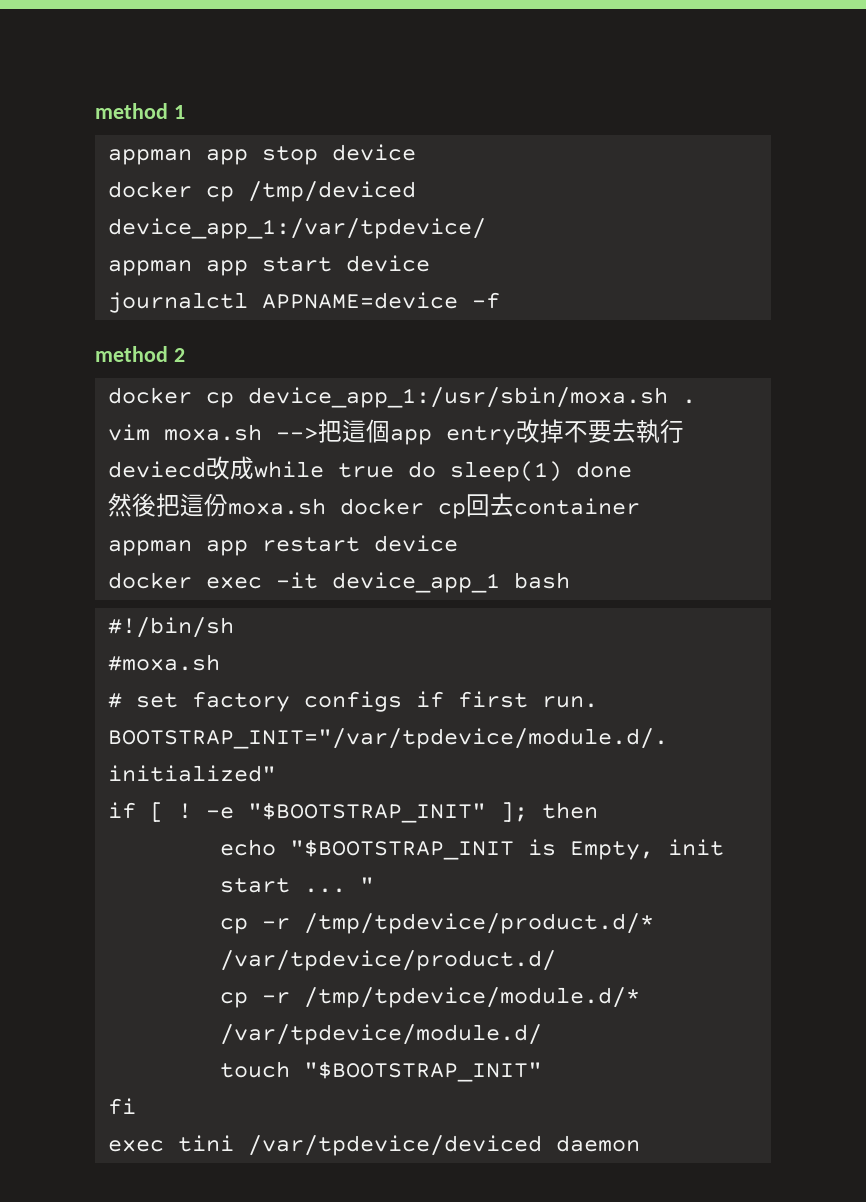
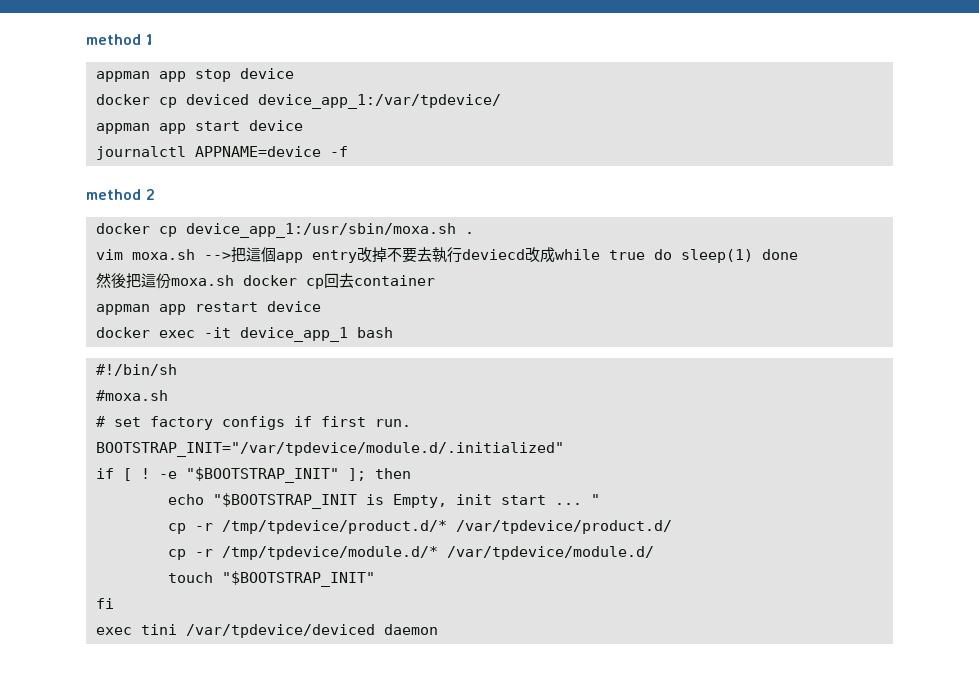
- docker cp /tmp/deviced device_app_1:/var/tpdevice/
+ docker cp deviced device_app_1:/var/tpdevice/

